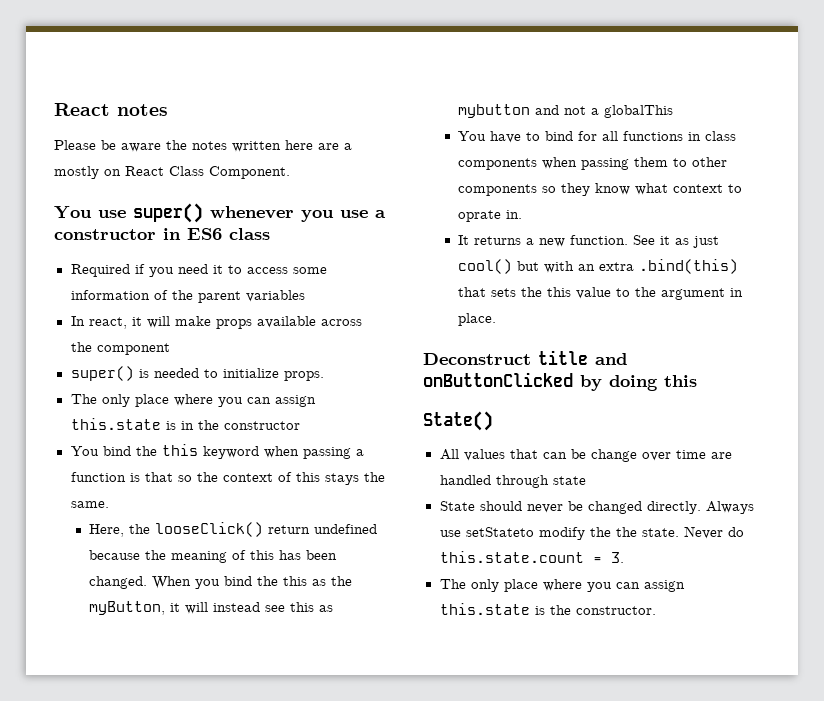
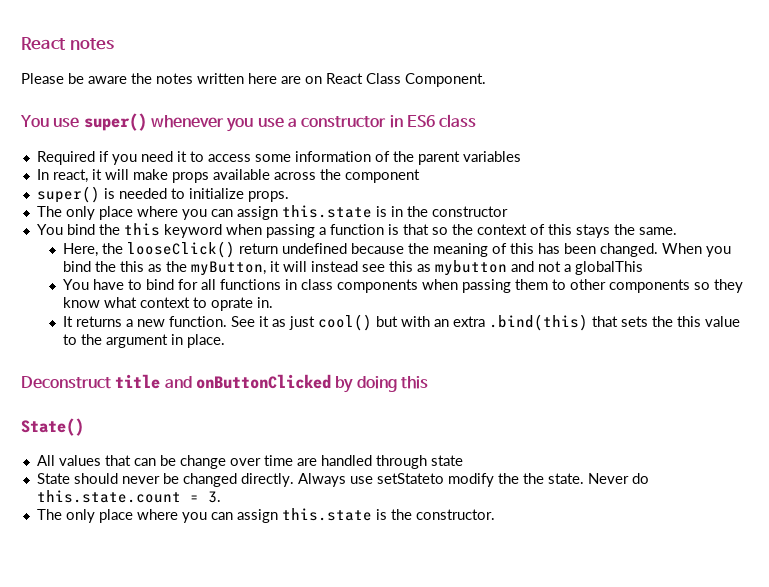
- Please be aware the notes written here are a mostly on React Class Component.
+ Please be aware the notes written here are on React Class Component.

